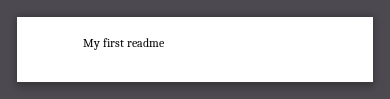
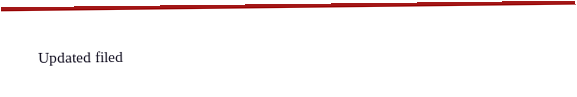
- My first readme
+ Updated filed

